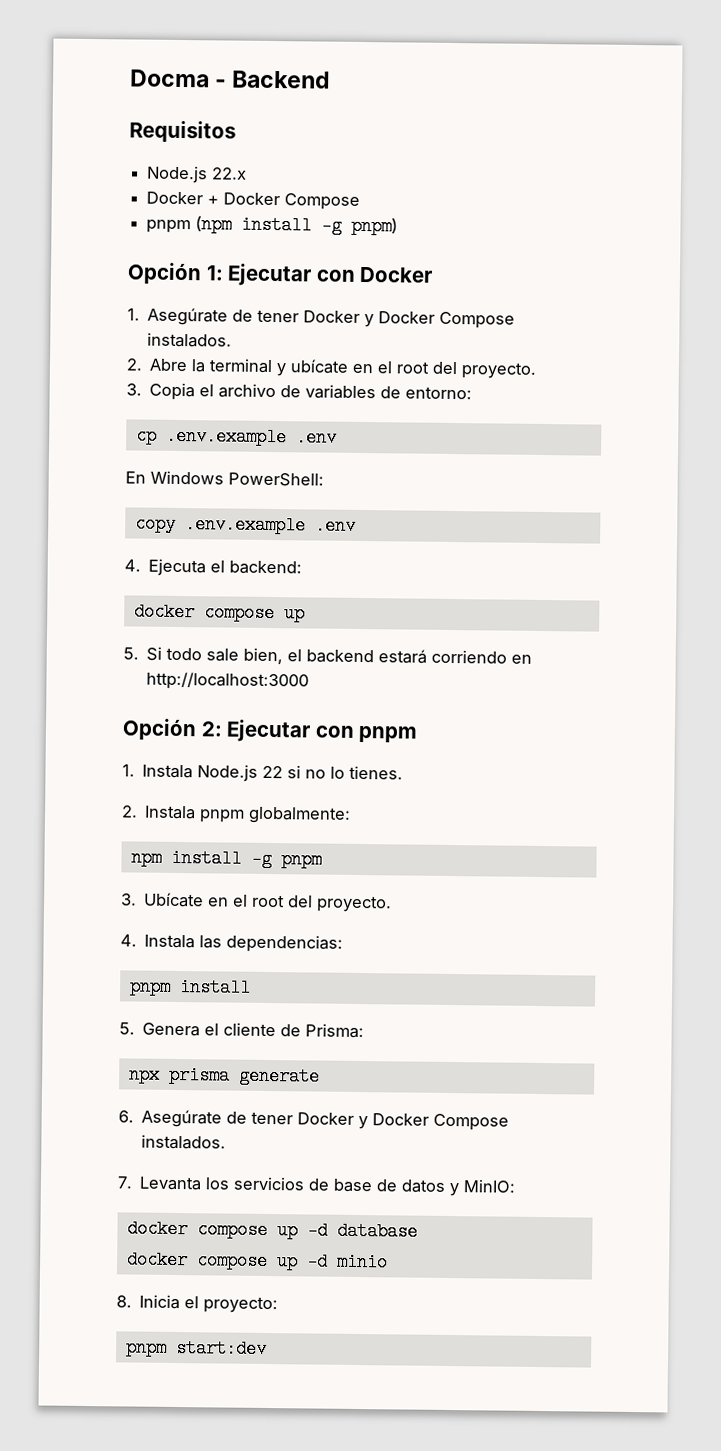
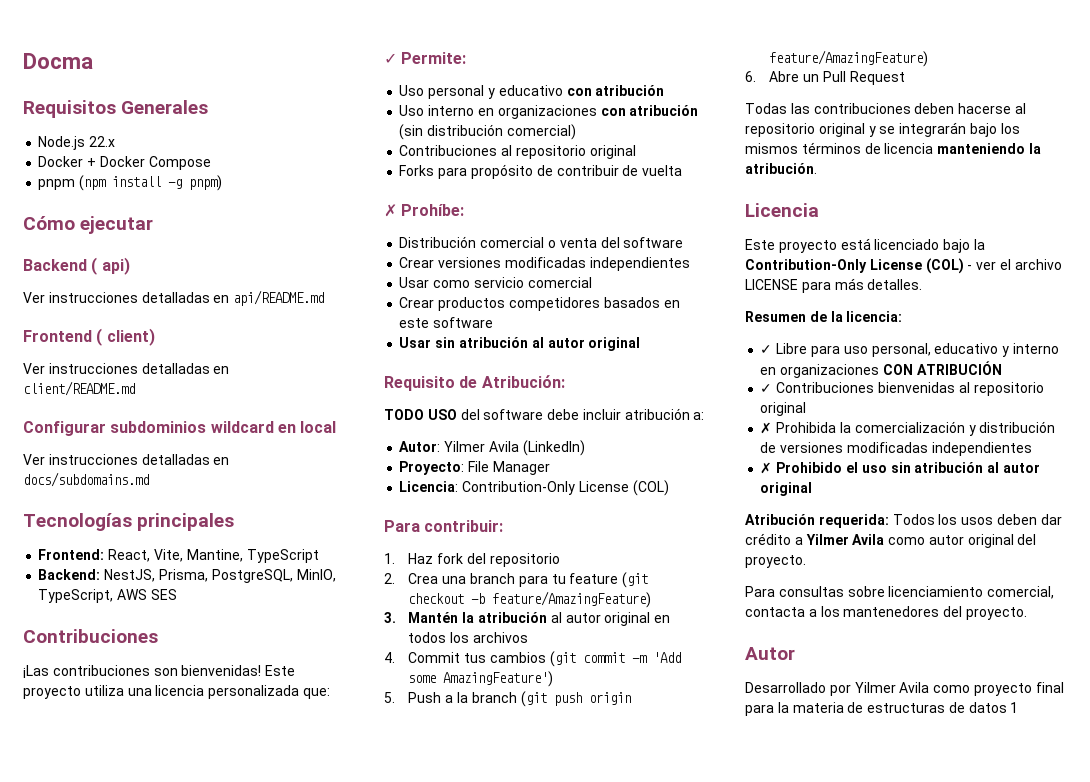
- Docma - Backend
+ Docma
- Requisitos
+ Requisitos Generales
- Opción 1: Ejecutar con Docker
- 1. Asegúrate de tener Docker y Docker Compose instalados.
- 2. Abre la terminal y ubícate en el root del proyecto.
- 3. Copia el archivo de variables de entorno:
- cp .env.example .env
- En Windows PowerShell:
- copy .env.example .env
- 4. Ejecuta el backend:
- docker compose up
- 5. Si todo sale bien, el backend estará corriendo en http://localhost:3000
- Opción 2: Ejecutar con pnpm
- 1. Instala Node.js 22 si no lo tienes.
- 2. Instala pnpm globalmente:
- npm install -g pnpm
- 3. Ubícate en el root del proyecto.
- 4. Instala las dependencias:
- pnpm install
- 5. Genera el cliente de Prisma:
- npx prisma generate
- 6. Asegúrate de tener Docker y Docker Compose instalados.
- 7. Levanta los servicios de base de datos y MinIO:
- docker compose up -d database
- docker compose up -d minio
- 8. Inicia el proyecto:
- pnpm start:dev
+ Cómo ejecutar
+ Backend ( api)
+ Ver instrucciones detalladas en api/README.md
+ Frontend ( client)
+ Ver instrucciones detalladas en client/README.md
+ Configurar subdominios wildcard en local
+ Ver instrucciones detalladas en docs/subdomains.md
+ Tecnologías principales
+ Frontend: React, Vite, Mantine, TypeScript
+ Backend: NestJS, Prisma, PostgreSQL, MinIO, TypeScript, AWS SES
+ Contribuciones
+ ¡Las contribuciones son bienvenidas! Este proyecto utiliza una licencia personalizada que:
+ ✓ Permite:
+ Uso personal y educativo con atribución
+ Uso interno en organizaciones con atribución (sin distribución comercial)
+ Contribuciones al repositorio original
+ Forks para propósito de contribuir de vuelta
+ ✗ Prohíbe:
+ Distribución comercial o venta del software
+ Crear versiones modificadas independientes
+ Usar como servicio comercial
+ Crear productos competidores basados en este software
+ Usar sin atribución al autor original
+ Requisito de Atribución:
+ TODO USO del software debe incluir atribución a:
+ Autor: Yilmer Avila (LinkedIn)
+ Proyecto: File Manager
+ Licencia: Contribution-Only License (COL)
+ Para contribuir:
+ 1. Haz fork del repositorio
+ 2. Crea una branch para tu feature (git checkout -b feature/AmazingFeature)
+ 3. Mantén la atribución al autor original en todos los archivos
+ 4. Commit tus cambios (git commit -m 'Add some AmazingFeature')
+ 5. Push a la branch (git push origin feature/AmazingFeature)
+ 6. Abre un Pull Request
+ Todas las contribuciones deben hacerse al repositorio original y se integrarán bajo los mismos términos de licencia manteniendo la atribución.
+ Licencia
+ Este proyecto está licenciado bajo la Contribution-Only License (COL) - ver el archivo LICENSE para más detalles.
+ Resumen de la licencia:
+ ✓ Libre para uso personal, educativo y interno en organizaciones CON ATRIBUCIÓN
+ ✓ Contribuciones bienvenidas al repositorio original
+ ✗ Prohibida la comercialización y distribución de versiones modificadas independientes
+ ✗ Prohibido el uso sin atribución al autor original
+ Atribución requerida: Todos los usos deben dar crédito a Yilmer Avila como autor original del proyecto.
+ Para consultas sobre licenciamiento comercial, contacta a los mantenedores del proyecto.
+ Autor
+ Desarrollado por Yilmer Avila como proyecto final para la materia de estructuras de datos 1

